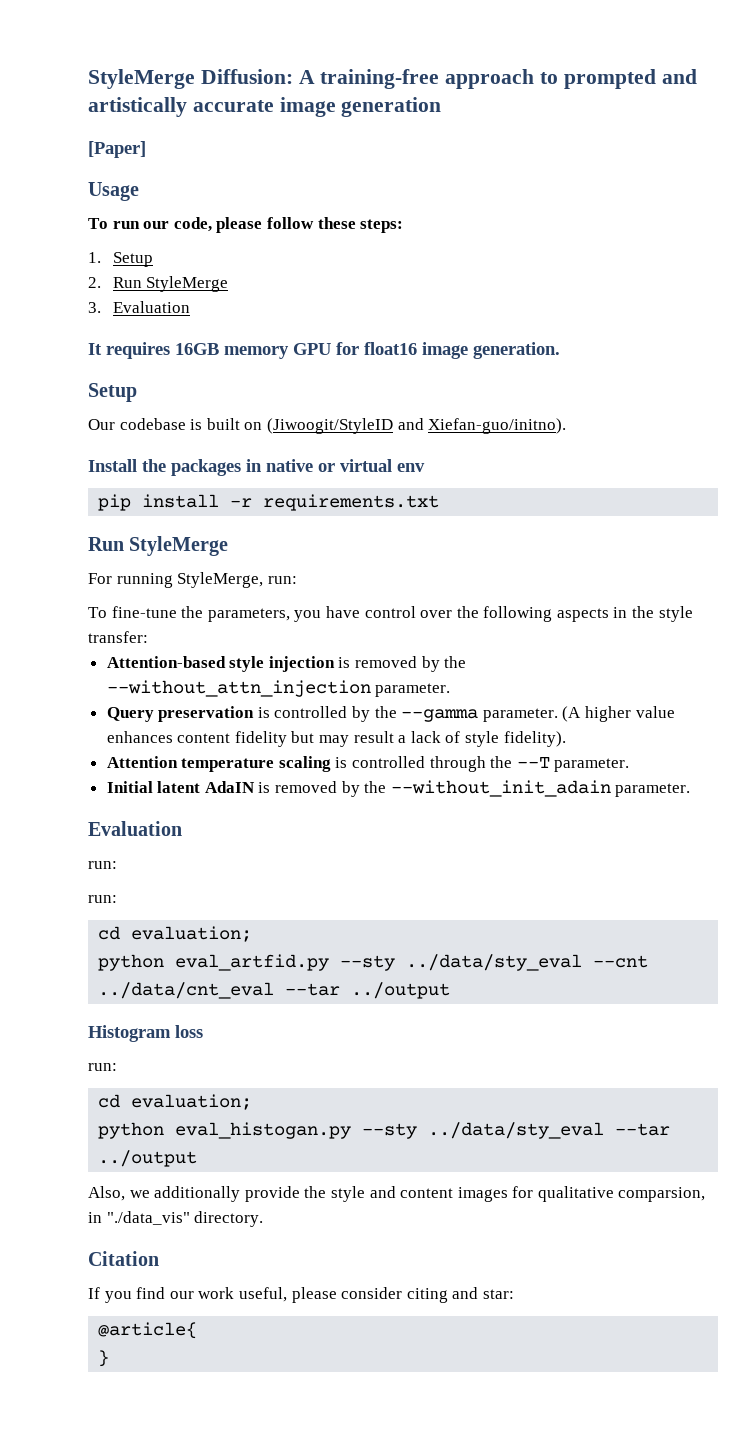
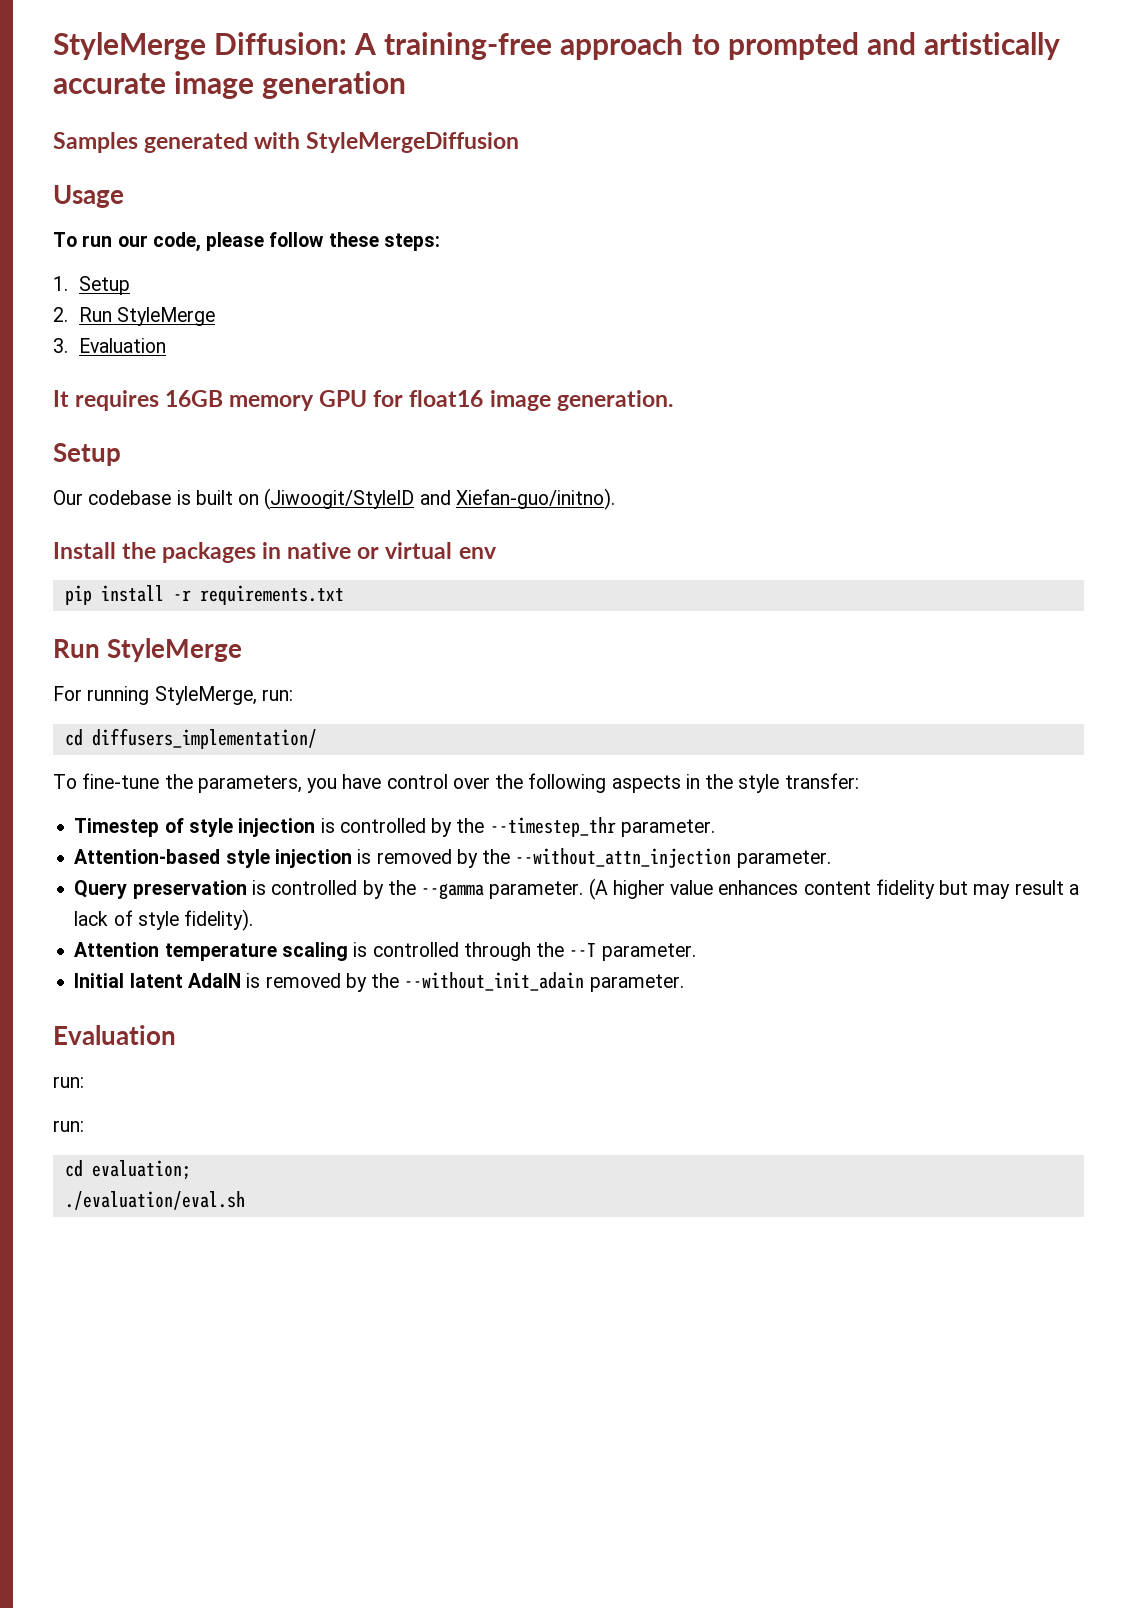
- [Paper]
+ Samples generated with StyleMergeDiffusion
+ cd diffusers_implementation/
+ Timestep of style injection is controlled by the --timestep_thr parameter.
- python eval_artfid.py --sty ../data/sty_eval --cnt ../data/cnt_eval --tar ../output
- Histogram loss
- run:
- cd evaluation;
- python eval_histogan.py --sty ../data/sty_eval --tar ../output
- Also, we additionally provide the style and content images for qualitative comparsion, in "./data_vis" directory.
- Citation
- If you find our work useful, please consider citing and star:
- @article{
- }
+ ./evaluation/eval.sh

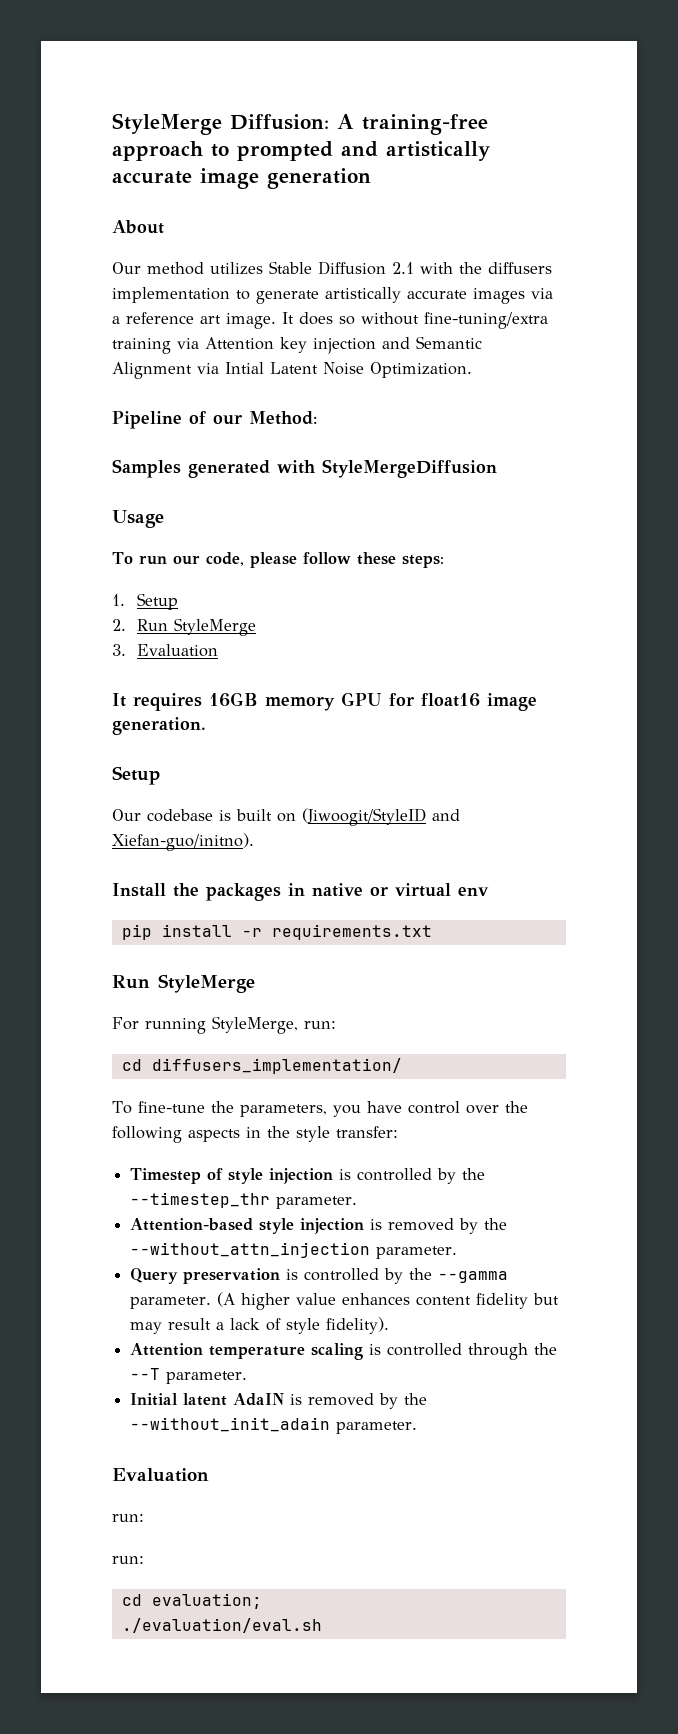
+ About
+ Our method utilizes Stable Diffusion 2.1 with the diffusers implementation to generate artistically accurate images via a reference art image. It does so without fine-tuning/extra training via Attention key injection and Semantic Alignment via Intial Latent Noise Optimization.
+ Pipeline of our Method:

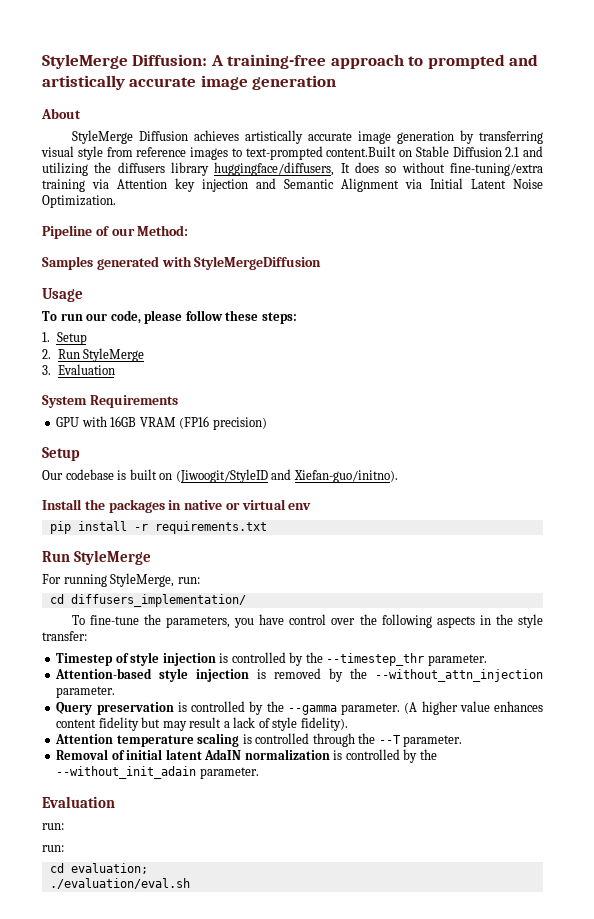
- Our method utilizes Stable Diffusion 2.1 with the diffusers implementation to generate artistically accurate images via a reference art image. It does so without fine-tuning/extra training via Attention key injection and Semantic Alignment via Intial Latent Noise Optimization.
+ StyleMerge Diffusion achieves artistically accurate image generation by transferring visual style from reference images to text-prompted content.Built on Stable Diffusion 2.1 and utilizing the diffusers library huggingface/diffusers, It does so without fine-tuning/extra training via Attention key injection and Semantic Alignment via Initial Latent Noise Optimization.
- It requires 16GB memory GPU for float16 image generation.
+ System Requirements
+ GPU with 16GB VRAM (FP16 precision)
- Initial latent AdaIN is removed by the --without_init_adain parameter.
+ Removal of initial latent AdaIN normalization is controlled by the --without_init_adain parameter.

